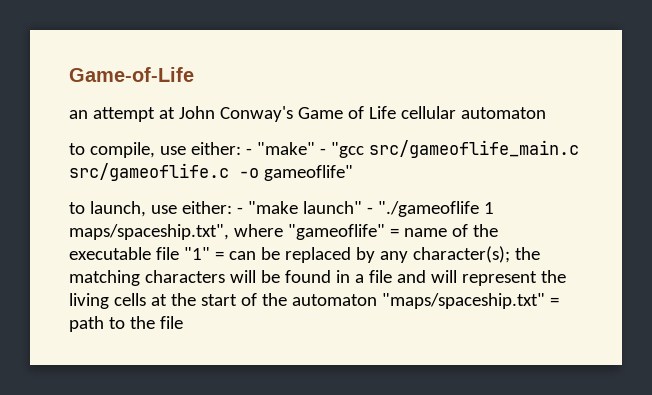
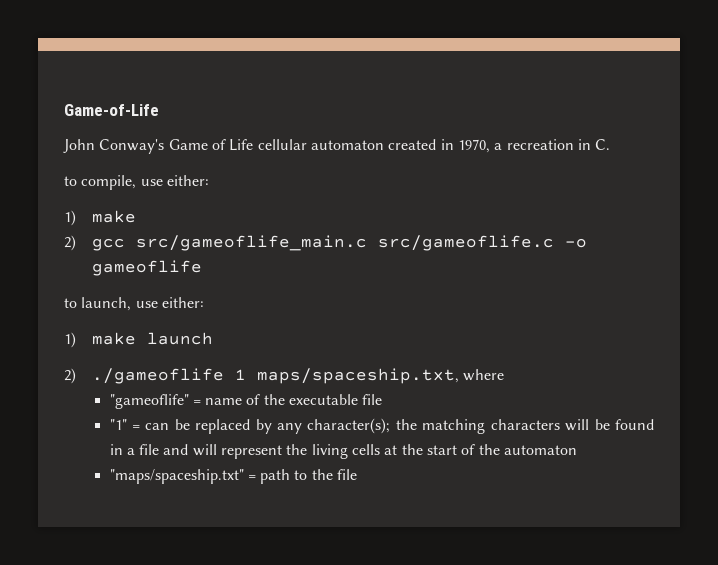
- an attempt at John Conway's Game of Life cellular automaton
+ John Conway's Game of Life cellular automaton created in 1970, a recreation in C.
- to compile, use either: - "make" - "gcc src/gameoflife_main.c src/gameoflife.c -o gameoflife"
+ to compile, use either:
+ 1) make
+ 2) gcc src/gameoflife_main.c src/gameoflife.c -o gameoflife
- to launch, use either: - "make launch" - "./gameoflife 1 maps/spaceship.txt", where "gameoflife" = name of the executable file "1" = can be replaced by any character(s); the matching characters will be found in a file and will represent the living cells at the start of the automaton "maps/spaceship.txt" = path to the file
+ to launch, use either:
+ 1) make launch
+ 2) ./gameoflife 1 maps/spaceship.txt, where
+ "gameoflife" = name of the executable file
+ "1" = can be replaced by any character(s); the matching characters will be found in a file and will represent the living cells at the start of the automaton
+ "maps/spaceship.txt" = path to the file

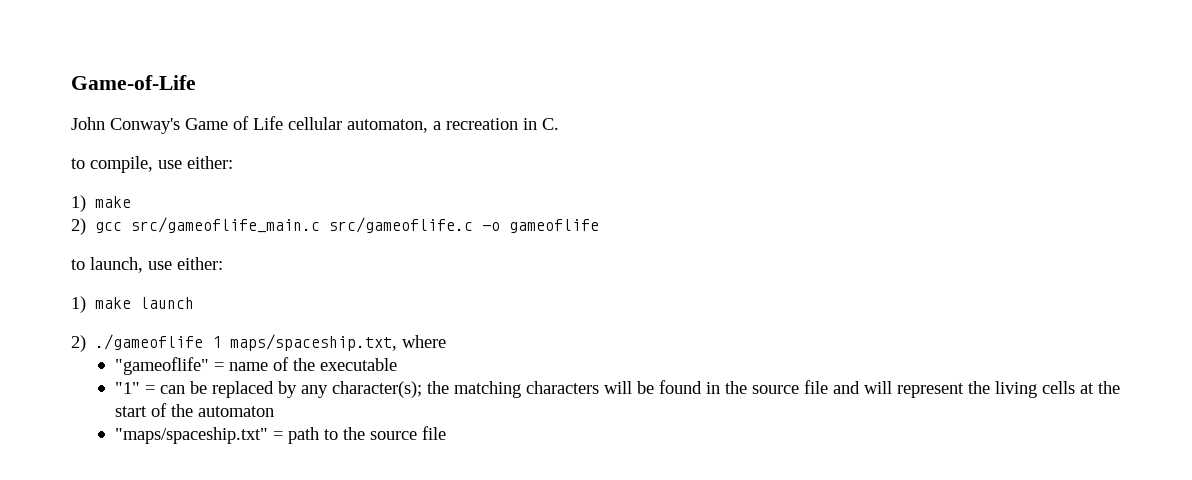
- John Conway's Game of Life cellular automaton created in 1970, a recreation in C.
+ John Conway's Game of Life cellular automaton, a recreation in C.
- "gameoflife" = name of the executable file
+ "gameoflife" = name of the executable
- "1" = can be replaced by any character(s); the matching characters will be found in a file and will represent the living cells at the start of the automaton
+ "1" = can be replaced by any character(s); the matching characters will be found in the source file and will represent the living cells at the start of the automaton
- "maps/spaceship.txt" = path to the file
+ "maps/spaceship.txt" = path to the source file

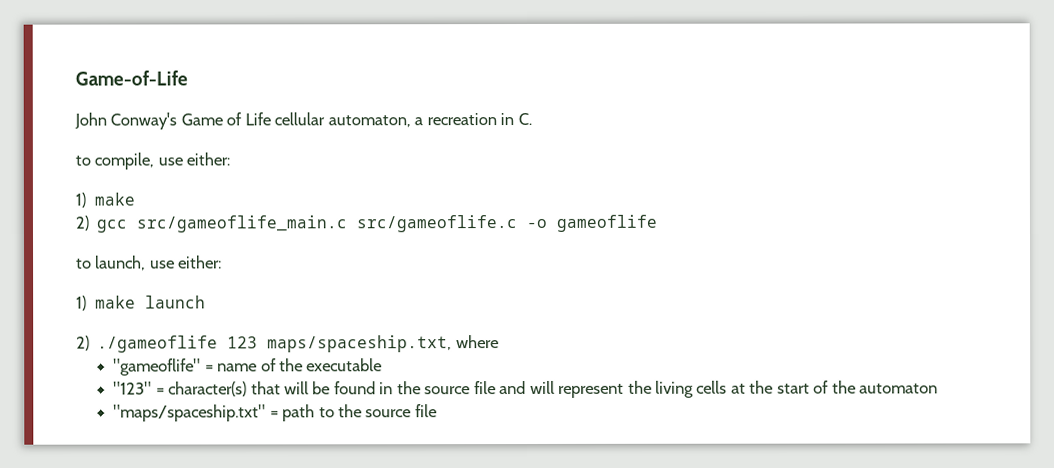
- 2) ./gameoflife 1 maps/spaceship.txt, where
+ 2) ./gameoflife 123 maps/spaceship.txt, where
- "1" = can be replaced by any character(s); the matching characters will be found in the source file and will represent the living cells at the start of the automaton
+ "123" = character(s) that will be found in the source file and will represent the living cells at the start of the automaton

